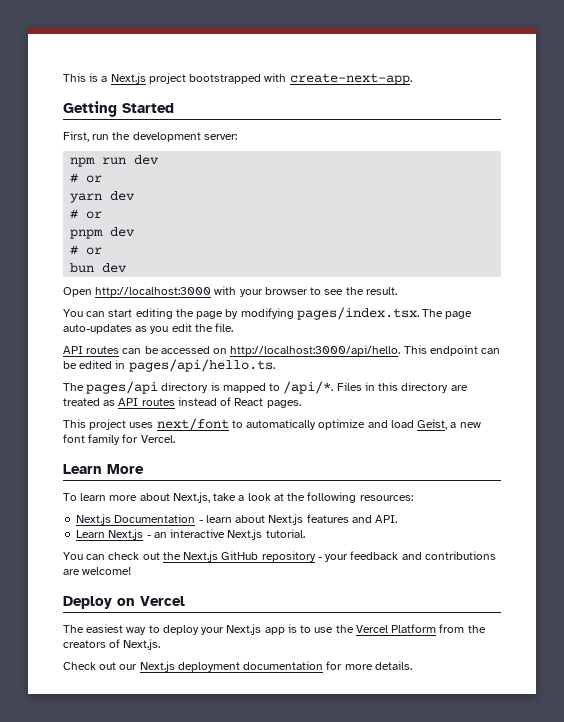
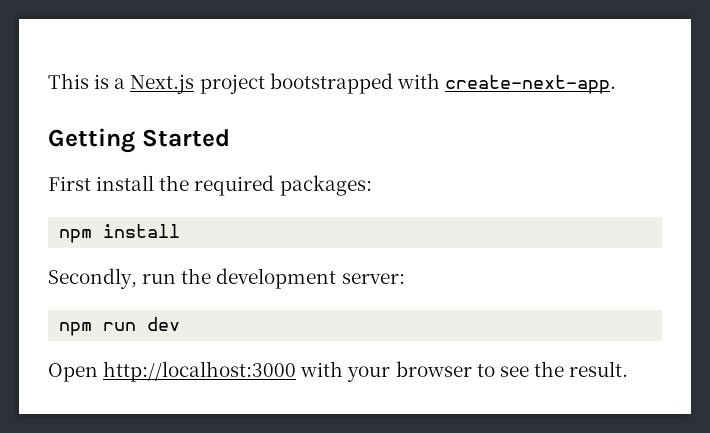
- First, run the development server:
+ First install the required packages:
+ npm install
+ Secondly, run the development server:
  npm run dev
- # or
- yarn dev
- # or
- pnpm dev
- # or
- bun dev
- You can start editing the page by modifying pages/index.tsx. The page auto-updates as you edit the file.
- API routes can be accessed on http://localhost:3000/api/hello. This endpoint can be edited in pages/api/hello.ts.
- The pages/api directory is mapped to /api/*. Files in this directory are treated as API routes instead of React pages.
- This project uses next/font to automatically optimize and load Geist, a new font family for Vercel.
- Learn More
- To learn more about Next.js, take a look at the following resources:
- Next.js Documentation - learn about Next.js features and API.
- Learn Next.js - an interactive Next.js tutorial.
- You can check out the Next.js GitHub repository - your feedback and contributions are welcome!
- Deploy on Vercel
- The easiest way to deploy your Next.js app is to use the Vercel Platform from the creators of Next.js.
- Check out our Next.js deployment documentation for more details.

